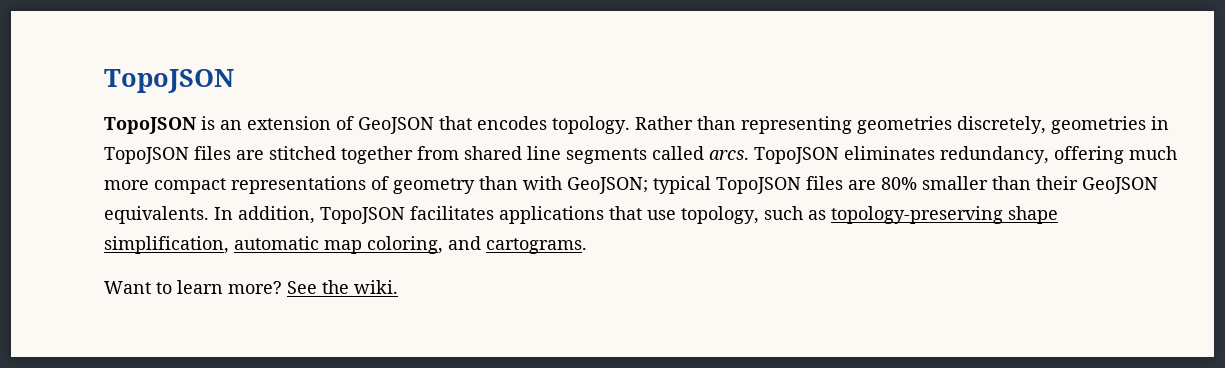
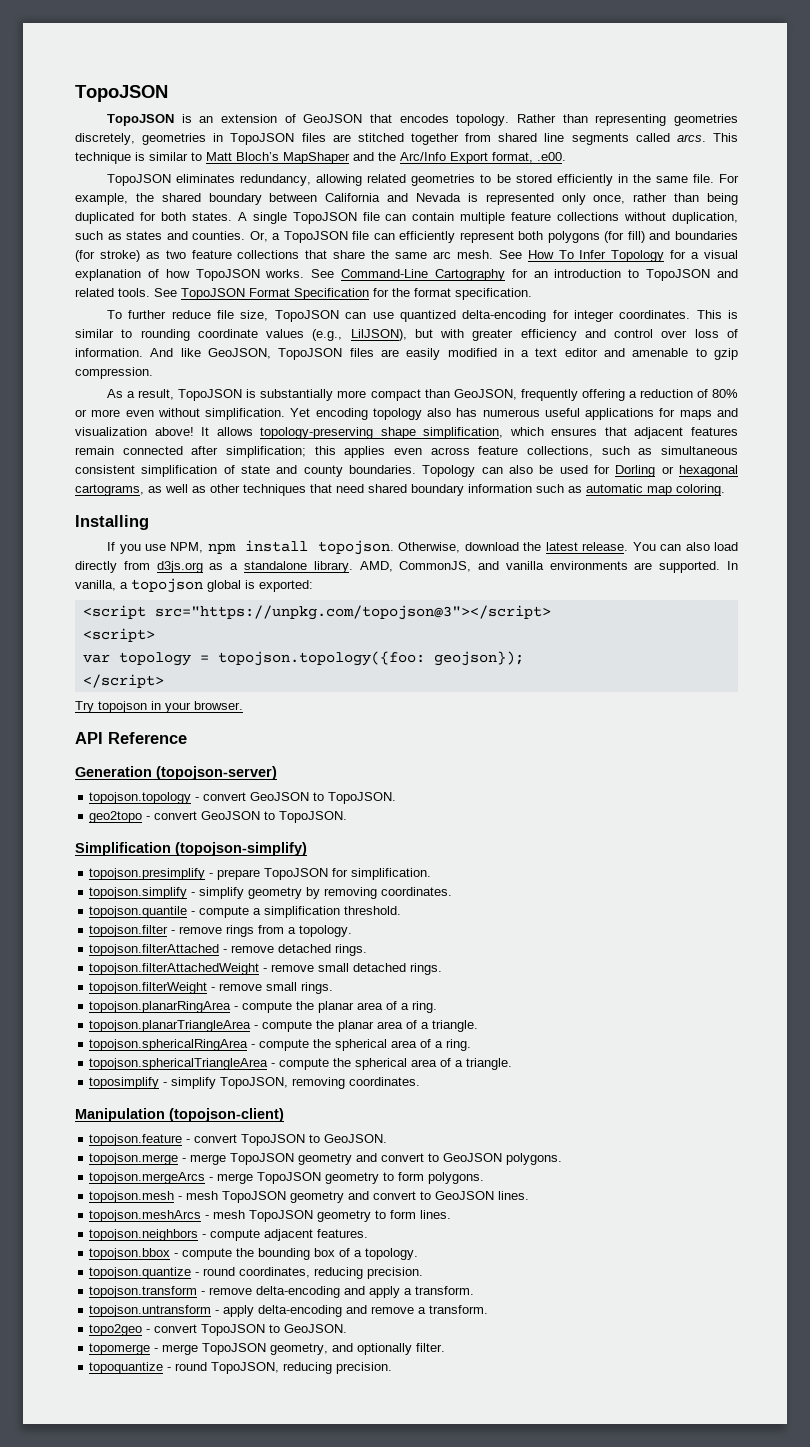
- TopoJSON eliminates redundancy, offering much more compact representations of geometry than with GeoJSON; typical TopoJSON files are 80% smaller than their GeoJSON equivalents. In addition, TopoJSON facilitates applications that use topology, such as topology-preserving shape simplification, automatic map coloring, and cartograms.
- Want to learn more? See the wiki.
+ This technique is similar to Matt Bloch’s MapShaper and the Arc/Info Export format, .e00.
+ TopoJSON eliminates redundancy, allowing related geometries to be stored efficiently in the same file. For example, the shared boundary between California and Nevada is represented only once, rather than being duplicated for both states. A single TopoJSON file can contain multiple feature collections without duplication, such as states and counties. Or, a TopoJSON file can efficiently represent both polygons (for fill) and boundaries (for stroke) as two feature collections that share the same arc mesh. See How To Infer Topology for a visual explanation of how TopoJSON works. See Command-Line Cartography for an introduction to TopoJSON and related tools. See TopoJSON Format Specification for the format specification.
+ To further reduce file size, TopoJSON can use quantized delta-encoding for integer coordinates. This is similar to rounding coordinate values (e.g., LilJSON), but with greater efficiency and control over loss of information. And like GeoJSON, TopoJSON files are easily modified in a text editor and amenable to gzip compression.
+ As a result, TopoJSON is substantially more compact than GeoJSON, frequently offering a reduction of 80% or more even without simplification. Yet encoding topology also has numerous useful applications for maps and visualization above! It allows topology-preserving shape simplification, which ensures that adjacent features remain connected after simplification; this applies even across feature collections, such as simultaneous consistent simplification of state and county boundaries. Topology can also be used for Dorling or hexagonal cartograms, as well as other techniques that need shared boundary information such as automatic map coloring.
+ Installing
+ If you use NPM, npm install topojson. Otherwise, download the latest release. You can also load directly from d3js.org as a standalone library. AMD, CommonJS, and vanilla environments are supported. In vanilla, a topojson global is exported:
+ <script src="https://unpkg.com/topojson@3"></script>
+ <script>
+ var topology = topojson.topology({foo: geojson});
+ </script>
+ Try topojson in your browser.
+ API Reference
+ Generation (topojson-server)
+ topojson.topology - convert GeoJSON to TopoJSON.
+ geo2topo - convert GeoJSON to TopoJSON.
+ Simplification (topojson-simplify)
+ topojson.presimplify - prepare TopoJSON for simplification.
+ topojson.simplify - simplify geometry by removing coordinates.
+ topojson.quantile - compute a simplification threshold.
+ topojson.filter - remove rings from a topology.
+ topojson.filterAttached - remove detached rings.
+ topojson.filterAttachedWeight - remove small detached rings.
+ topojson.filterWeight - remove small rings.
+ topojson.planarRingArea - compute the planar area of a ring.
+ topojson.planarTriangleArea - compute the planar area of a triangle.
+ topojson.sphericalRingArea - compute the spherical area of a ring.
+ topojson.sphericalTriangleArea - compute the spherical area of a triangle.
+ toposimplify - simplify TopoJSON, removing coordinates.
+ Manipulation (topojson-client)
+ topojson.feature - convert TopoJSON to GeoJSON.
+ topojson.merge - merge TopoJSON geometry and convert to GeoJSON polygons.
+ topojson.mergeArcs - merge TopoJSON geometry to form polygons.
+ topojson.mesh - mesh TopoJSON geometry and convert to GeoJSON lines.
+ topojson.meshArcs - mesh TopoJSON geometry to form lines.
+ topojson.neighbors - compute adjacent features.
+ topojson.bbox - compute the bounding box of a topology.
+ topojson.quantize - round coordinates, reducing precision.
+ topojson.transform - remove delta-encoding and apply a transform.
+ topojson.untransform - apply delta-encoding and remove a transform.
+ topo2geo - convert TopoJSON to GeoJSON.
+ topomerge - merge TopoJSON geometry, and optionally filter.
+ topoquantize - round TopoJSON, reducing precision.

